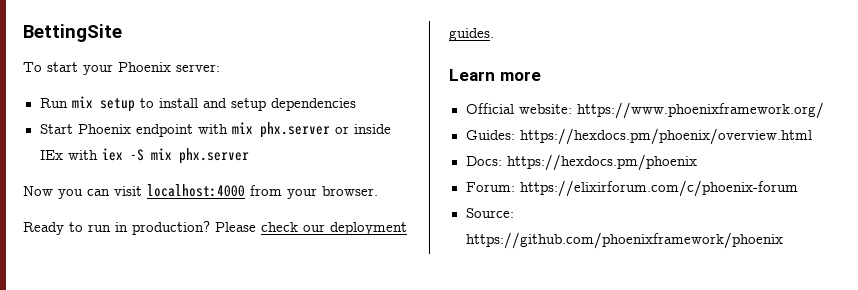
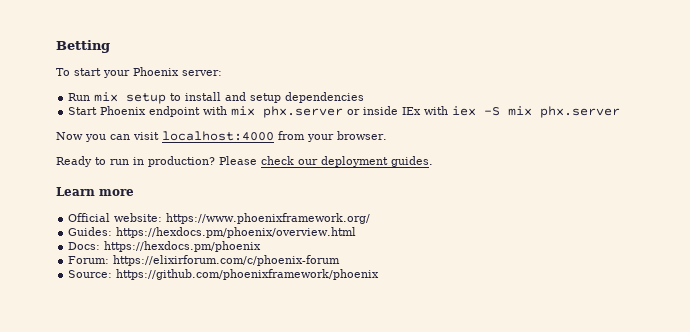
- BettingSite
+ Betting

